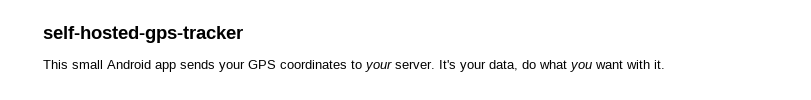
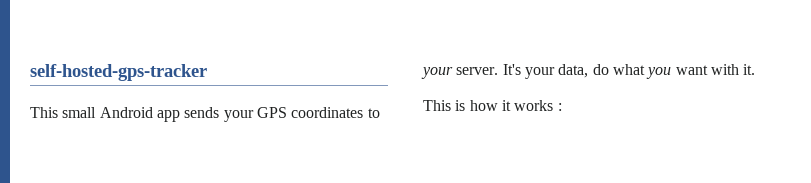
+ This is how it works :

